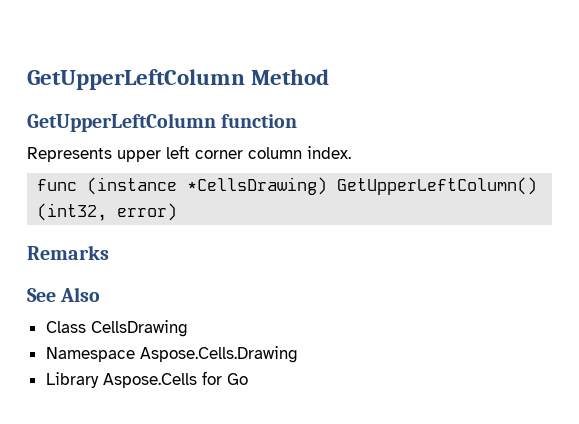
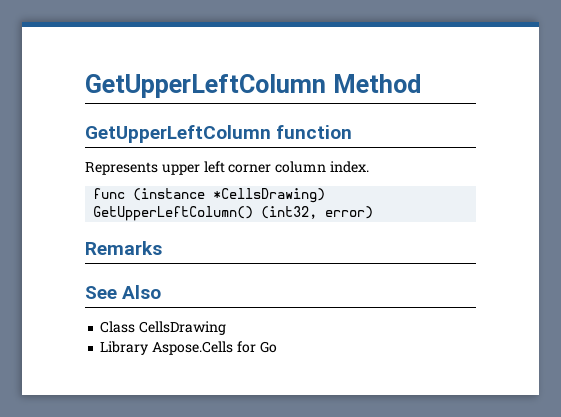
- Namespace Aspose.Cells.Drawing

